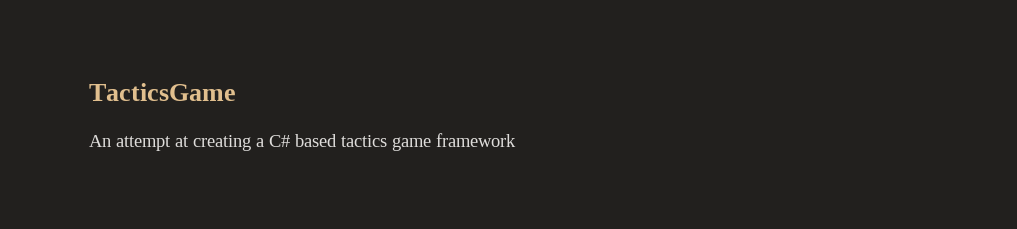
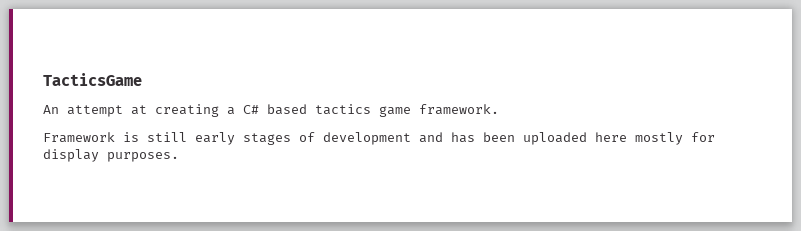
- An attempt at creating a C# based tactics game framework
+ An attempt at creating a C# based tactics game framework.
+ Framework is still early stages of development and has been uploaded here mostly for display purposes.

